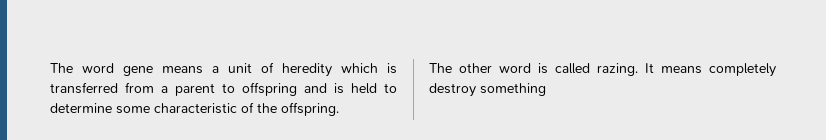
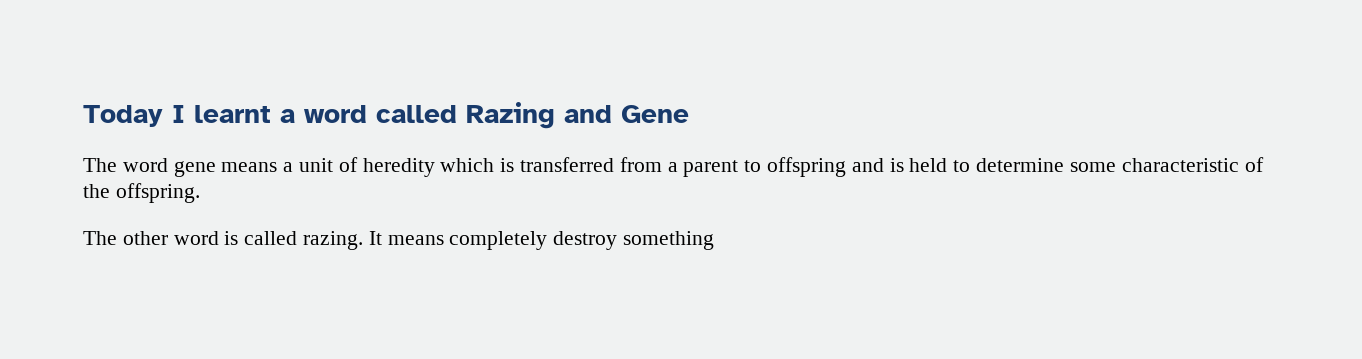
+ Today I learnt a word called Razing and Gene

